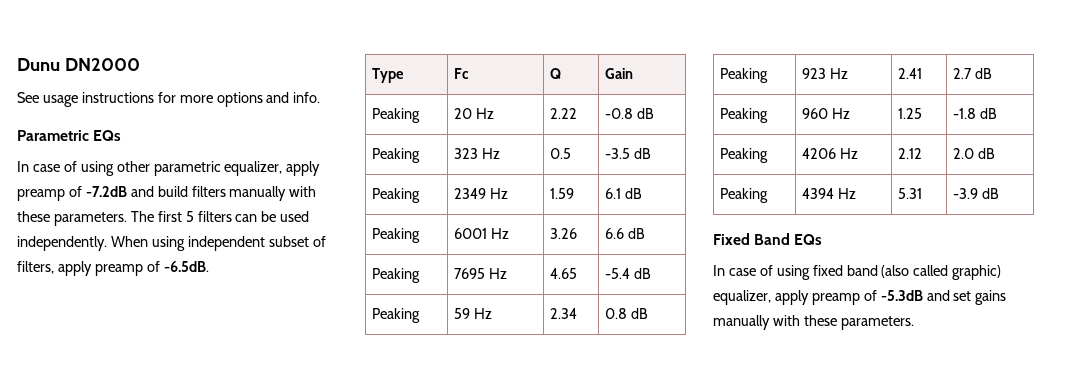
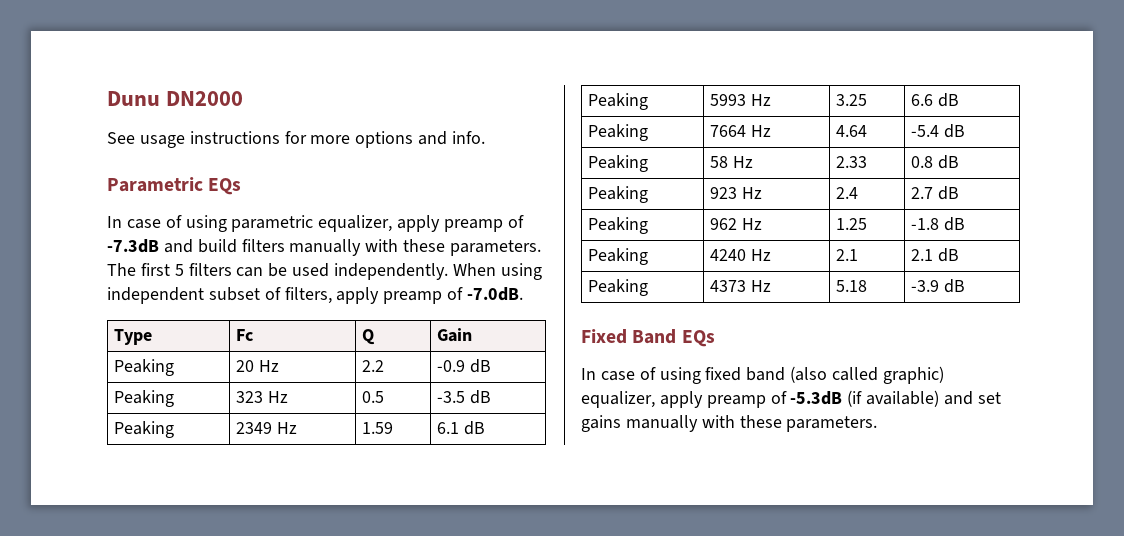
- In case of using other parametric equalizer, apply preamp of -7.2dB and build filters manually with these parameters.
+ In case of using parametric equalizer, apply preamp of -7.3dB and build filters manually with these parameters.
- When using independent subset of filters, apply preamp of -6.5dB.
+ When using independent subset of filters, apply preamp of -7.0dB.
- Peaking | 20 Hz | 2.22 | -0.8 dB
+ Peaking | 20 Hz | 2.2 | -0.9 dB
- Peaking | 6001 Hz | 3.26 | 6.6 dB
+ Peaking | 5993 Hz | 3.25 | 6.6 dB
- Peaking | 7695 Hz | 4.65 | -5.4 dB
+ Peaking | 7664 Hz | 4.64 | -5.4 dB
- Peaking | 59 Hz | 2.34 | 0.8 dB
+ Peaking | 58 Hz | 2.33 | 0.8 dB
- Peaking | 923 Hz | 2.41 | 2.7 dB
+ Peaking | 923 Hz | 2.4 | 2.7 dB
- Peaking | 960 Hz | 1.25 | -1.8 dB
+ Peaking | 962 Hz | 1.25 | -1.8 dB
- Peaking | 4206 Hz | 2.12 | 2.0 dB
- Peaking | 4394 Hz | 5.31 | -3.9 dB
+ Peaking | 4240 Hz | 2.1 | 2.1 dB
+ Peaking | 4373 Hz | 5.18 | -3.9 dB
- In case of using fixed band (also called graphic) equalizer, apply preamp of -5.3dB and set gains manually with these parameters.
+ In case of using fixed band (also called graphic) equalizer, apply preamp of -5.3dB (if available) and set gains manually with these parameters.

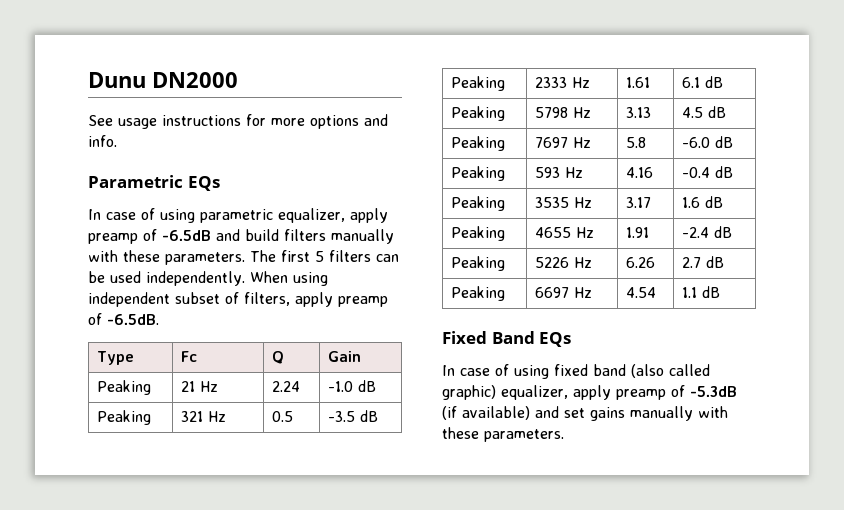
- In case of using parametric equalizer, apply preamp of -7.3dB and build filters manually with these parameters.
+ In case of using parametric equalizer, apply preamp of -6.5dB and build filters manually with these parameters.
- When using independent subset of filters, apply preamp of -7.0dB.
+ When using independent subset of filters, apply preamp of -6.5dB.
- Peaking | 20 Hz | 2.2 | -0.9 dB
- Peaking | 323 Hz | 0.5 | -3.5 dB
+ Peaking | 21 Hz | 2.24 | -1.0 dB
+ Peaking | 321 Hz | 0.5 | -3.5 dB
- Peaking | 2349 Hz | 1.59 | 6.1 dB
+ Peaking | 2333 Hz | 1.61 | 6.1 dB
- Peaking | 5993 Hz | 3.25 | 6.6 dB
- Peaking | 7664 Hz | 4.64 | -5.4 dB
- Peaking | 58 Hz | 2.33 | 0.8 dB
- Peaking | 923 Hz | 2.4 | 2.7 dB
+ Peaking | 5798 Hz | 3.13 | 4.5 dB
+ Peaking | 7697 Hz | 5.8 | -6.0 dB
+ Peaking | 593 Hz | 4.16 | -0.4 dB
+ Peaking | 3535 Hz | 3.17 | 1.6 dB
+ Peaking | 4655 Hz | 1.91 | -2.4 dB
+ Peaking | 5226 Hz | 6.26 | 2.7 dB
- Peaking | 962 Hz | 1.25 | -1.8 dB
- Peaking | 4240 Hz | 2.1 | 2.1 dB
- Peaking | 4373 Hz | 5.18 | -3.9 dB
+ Peaking | 6697 Hz | 4.54 | 1.1 dB

